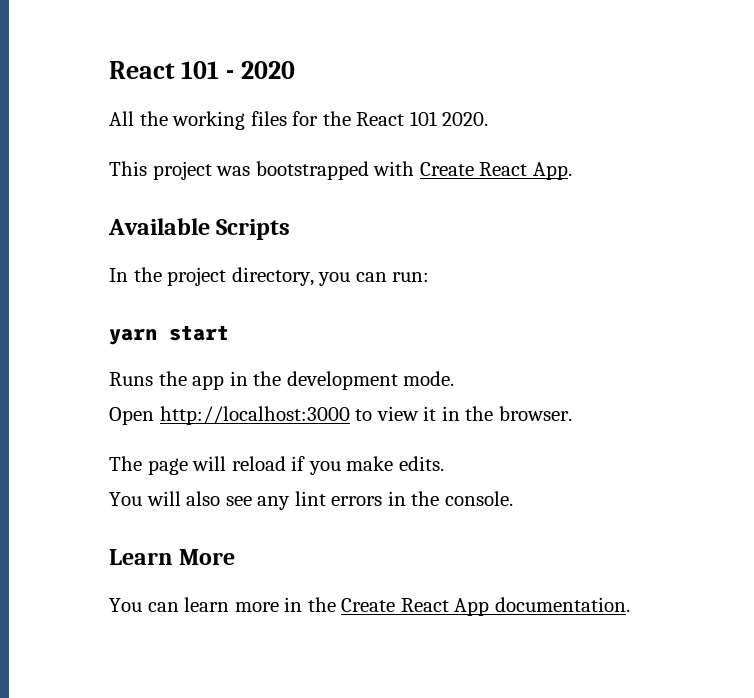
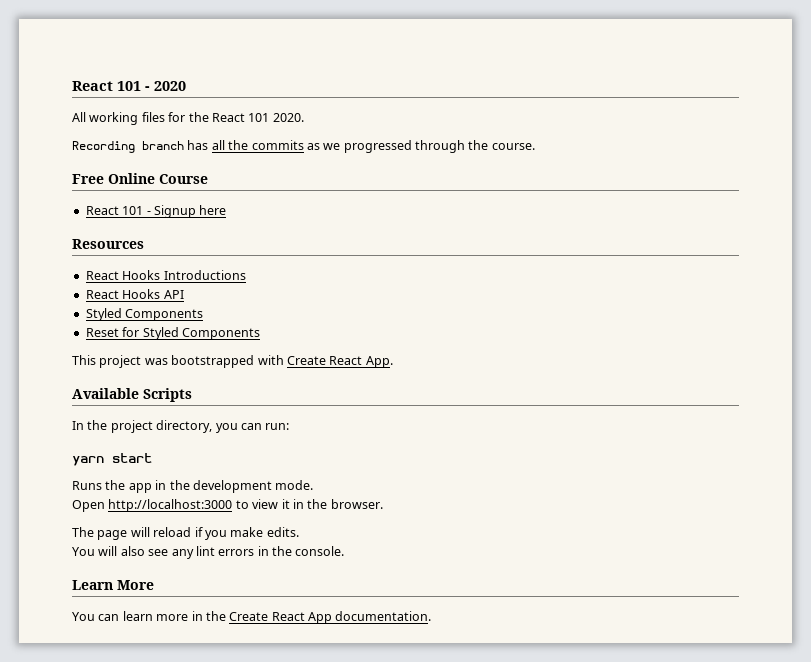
- All the working files for the React 101 2020.
+ All working files for the React 101 2020.
+ Recording branch has all the commits as we progressed through the course.
+ Free Online Course
+ React 101 - Signup here
+ Resources
+ React Hooks Introductions
+ React Hooks API
+ Styled Components
+ Reset for Styled Components

